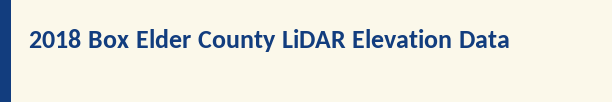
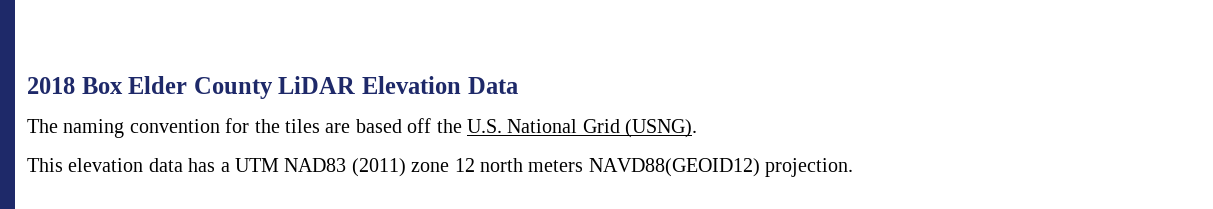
+ The naming convention for the tiles are based off the U.S. National Grid (USNG).
+ This elevation data has a UTM NAD83 (2011) zone 12 north meters NAVD88(GEOID12) projection.

